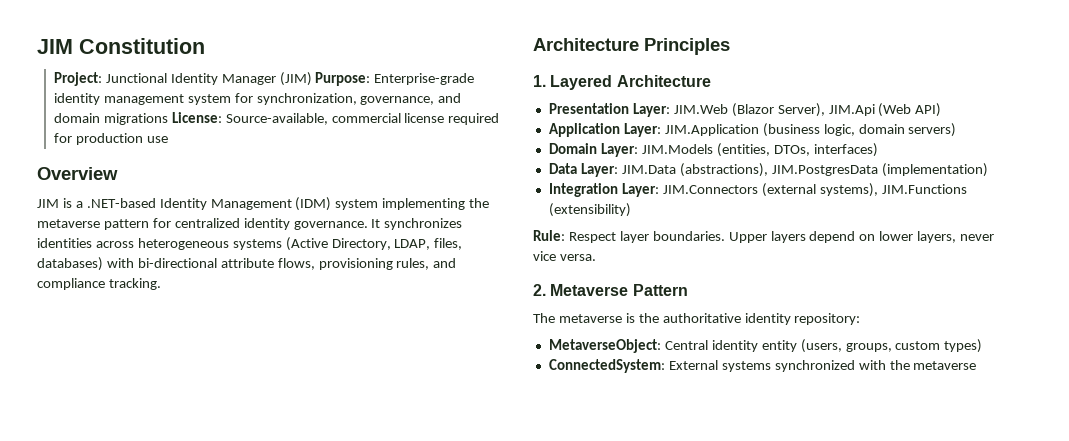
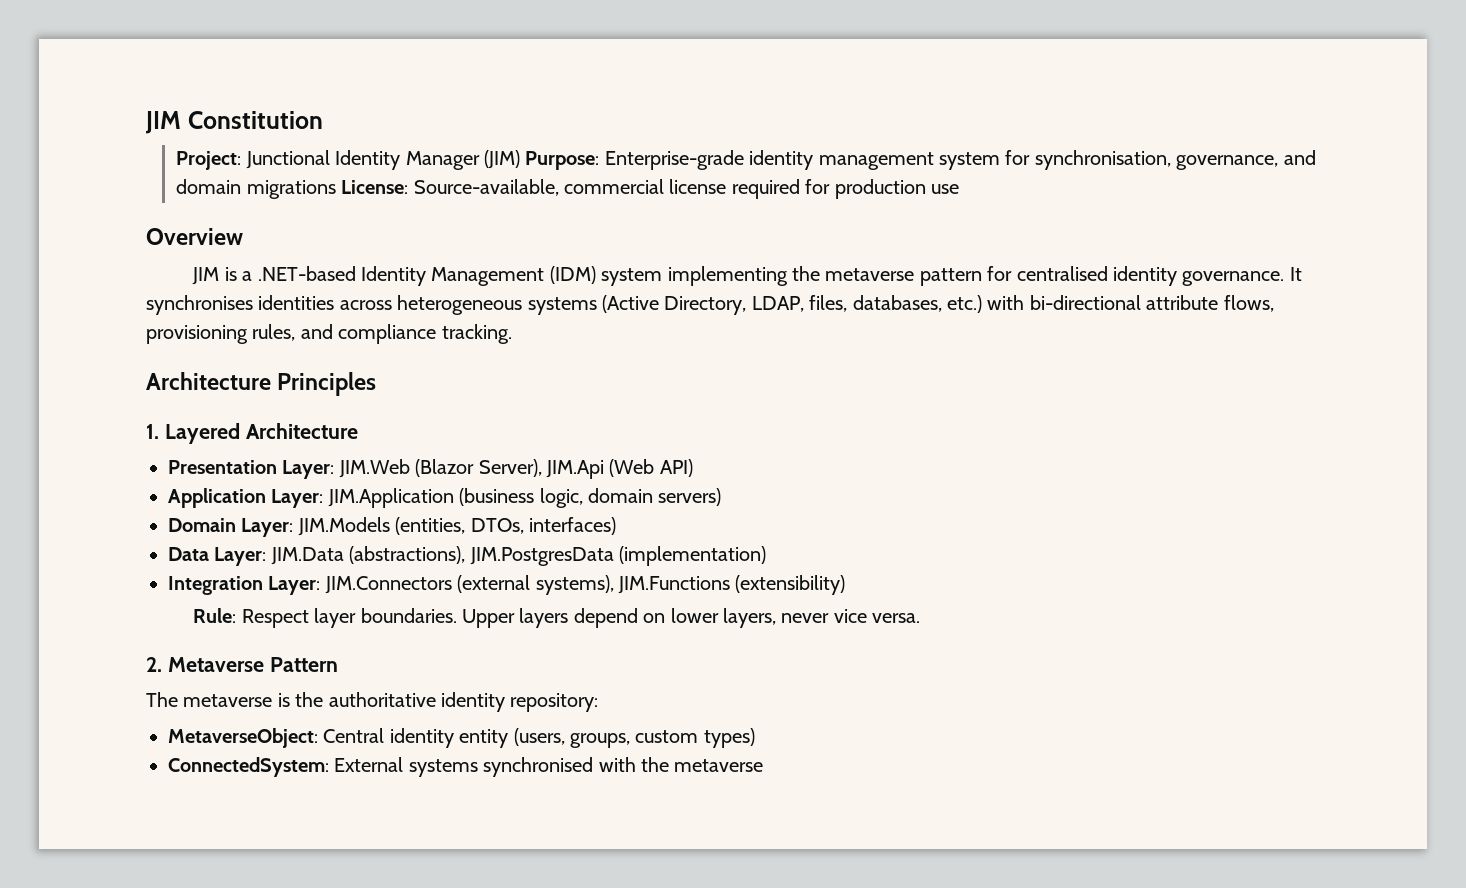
- Project: Junctional Identity Manager (JIM) Purpose: Enterprise-grade identity management system for synchronization, governance, and domain migrations License: Source-available, commercial license required for production use
+ Project: Junctional Identity Manager (JIM) Purpose: Enterprise-grade identity management system for synchronisation, governance, and domain migrations License: Source-available, commercial license required for production use
- JIM is a .NET-based Identity Management (IDM) system implementing the metaverse pattern for centralized identity governance.
+ JIM is a .NET-based Identity Management (IDM) system implementing the metaverse pattern for centralised identity governance.
- It synchronizes identities across heterogeneous systems (Active Directory, LDAP, files, databases) with bi-directional attribute flows, provisioning rules, and compliance tracking.
+ It synchronises identities across heterogeneous systems (Active Directory, LDAP, files, databases, etc.) with bi-directional attribute flows, provisioning rules, and compliance tracking.
- ConnectedSystem: External systems synchronized with the metaverse
+ ConnectedSystem: External systems synchronised with the metaverse

